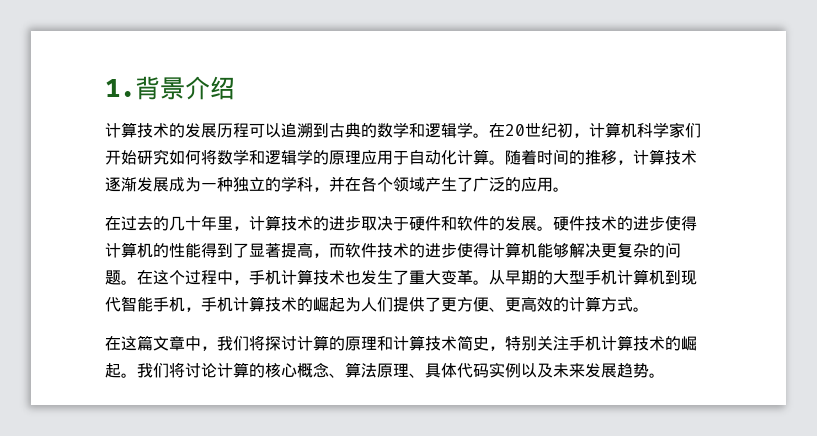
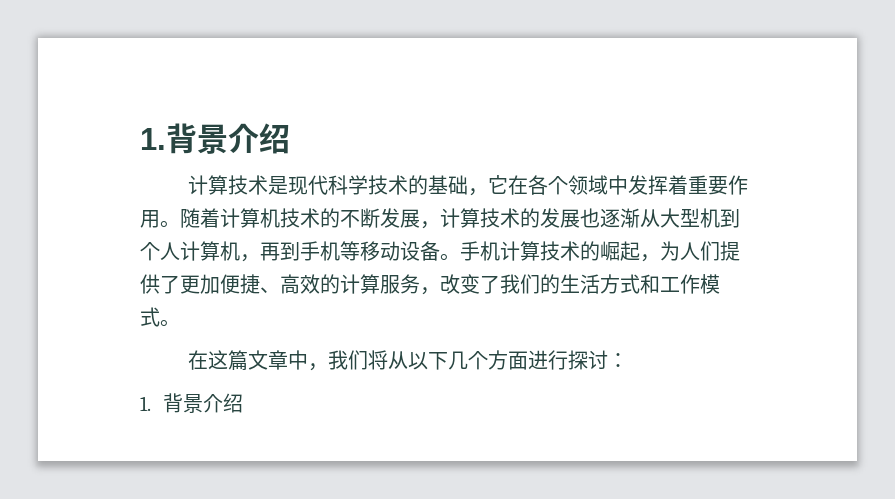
- 计算技术的发展历程可以追溯到古典的数学和逻辑学。在20世纪初，计算机科学家们开始研究如何将数学和逻辑学的原理应用于自动化计算。随着时间的推移，计算技术逐渐发展成为一种独立的学科，并在各个领域产生了广泛的应用。
- 在过去的几十年里，计算技术的进步取决于硬件和软件的发展。硬件技术的进步使得计算机的性能得到了显著提高，而软件技术的进步使得计算机能够解决更复杂的问题。在这个过程中，手机计算技术也发生了重大变革。从早期的大型手机计算机到现代智能手机，手机计算技术的崛起为人们提供了更方便、更高效的计算方式。
+ 计算技术是现代科学技术的基础，它在各个领域中发挥着重要作用。随着计算机技术的不断发展，计算技术的发展也逐渐从大型机到个人计算机，再到手机等移动设备。手机计算技术的崛起，为人们提供了更加便捷、高效的计算服务，改变了我们的生活方式和工作模式。
- 在这篇文章中，我们将探讨计算的原理和计算技术简史，特别关注手机计算技术的崛起。我们将讨论计算的核心概念、算法原理、具体代码实例以及未来发展趋势。
+ 在这篇文章中，我们将从以下几个方面进行探讨：
+ 1.背景介绍

